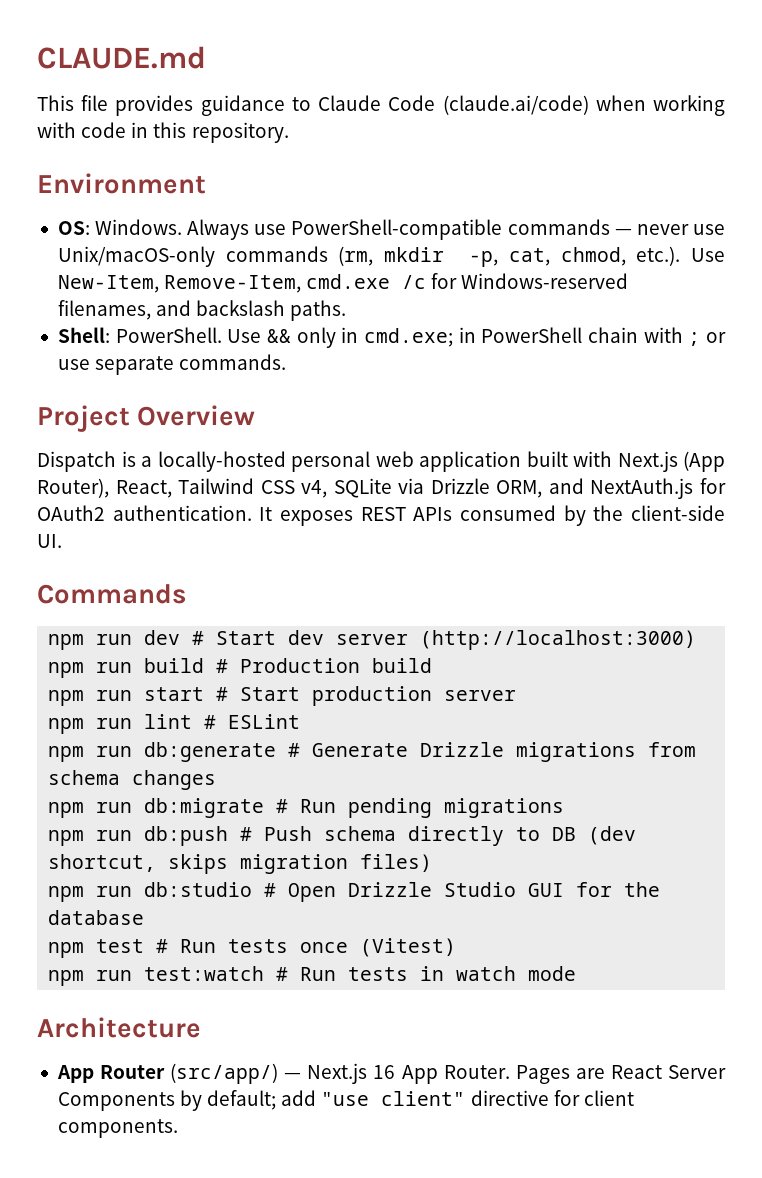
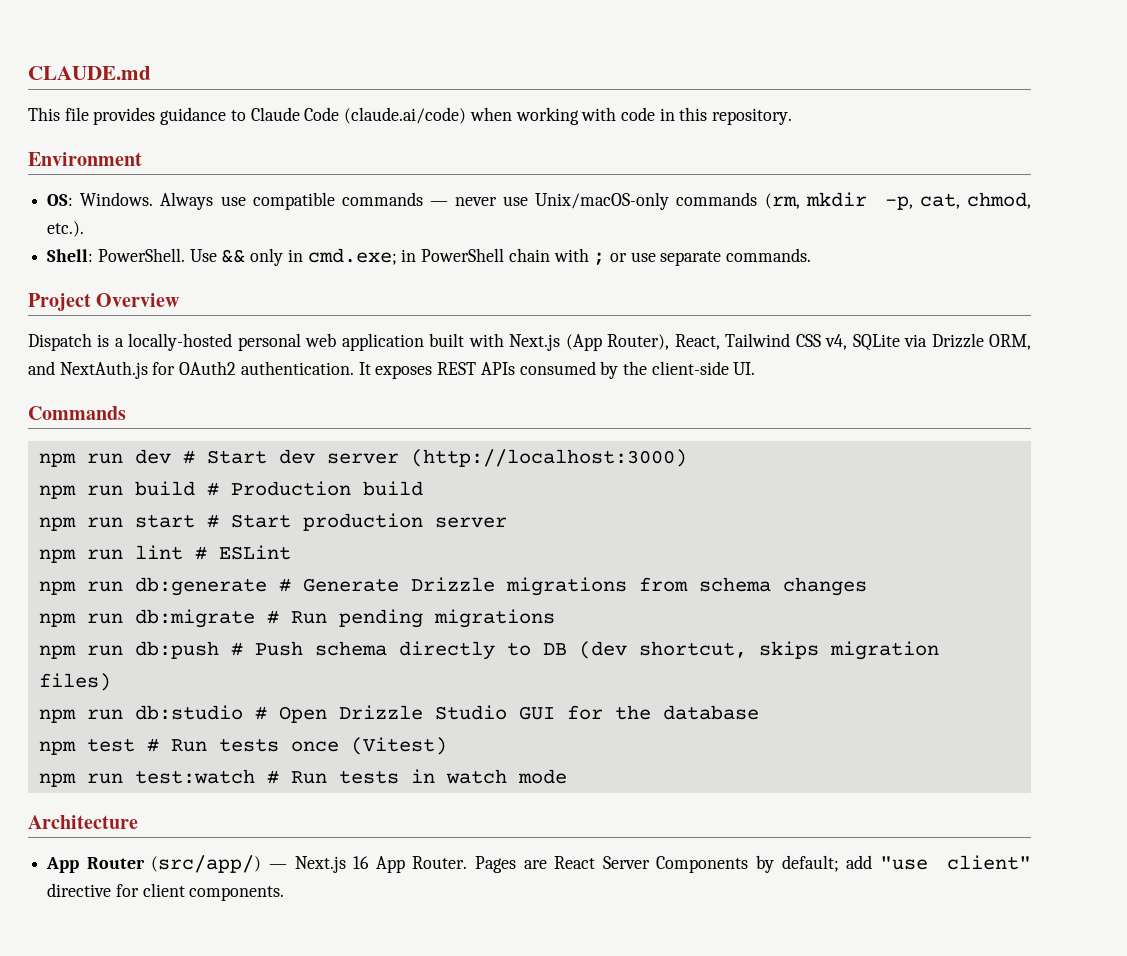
- Always use PowerShell-compatible commands — never use Unix/macOS-only commands (rm, mkdir -p, cat, chmod, etc.). Use New-Item, Remove-Item, cmd.exe /c for Windows-reserved filenames, and backslash paths.
+ Always use compatible commands — never use Unix/macOS-only commands (rm, mkdir -p, cat, chmod, etc.).

